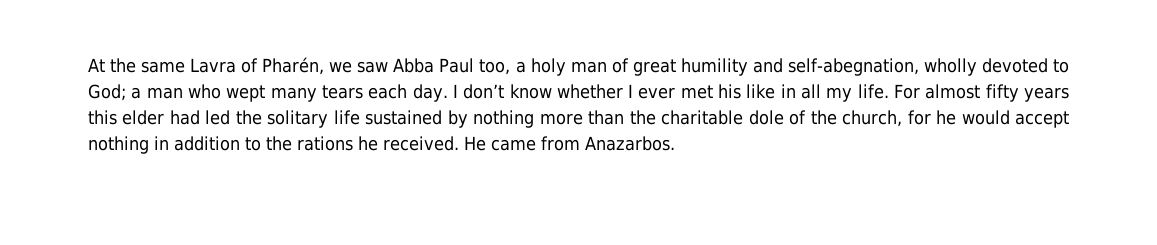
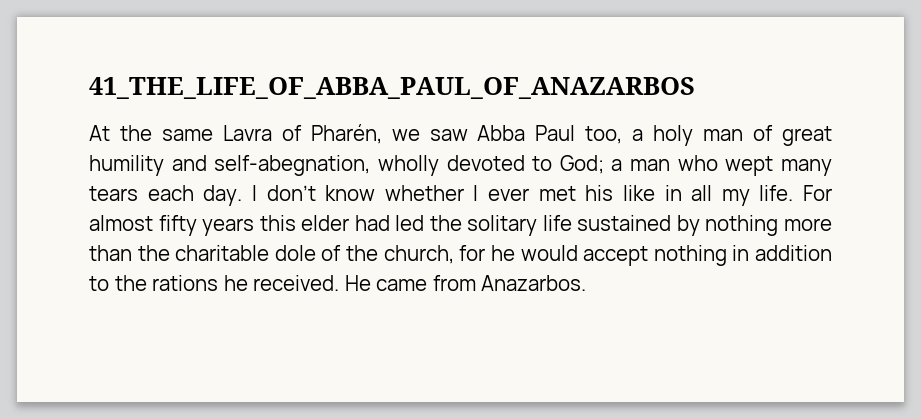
+ 41_THE_LIFE_OF_ABBA_PAUL_OF_ANAZARBOS

